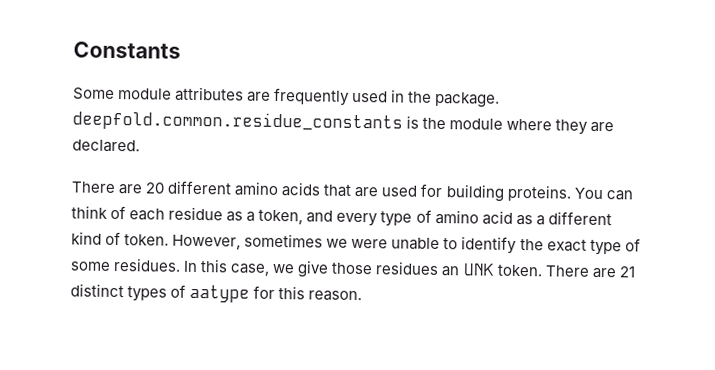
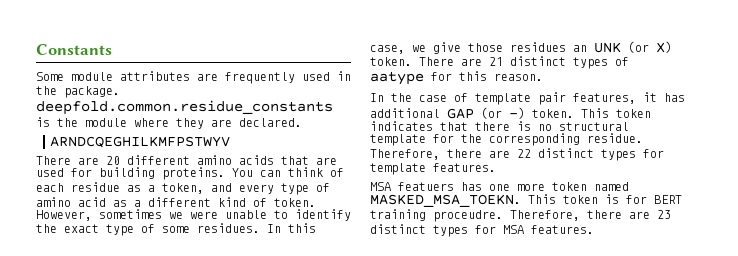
+ ARNDCQEGHILKMFPSTWYV
- In this case, we give those residues an UNK token.
+ In this case, we give those residues an UNK (or X) token.
+ In the case of template pair features, it has additional GAP (or -) token. This token indicates that there is no structural template for the corresponding residue. Therefore, there are 22 distinct types for template features.
+ MSA featuers has one more token named MASKED_MSA_TOEKN. This token is for BERT training proceudre. Therefore, there are 23 distinct types for MSA features.

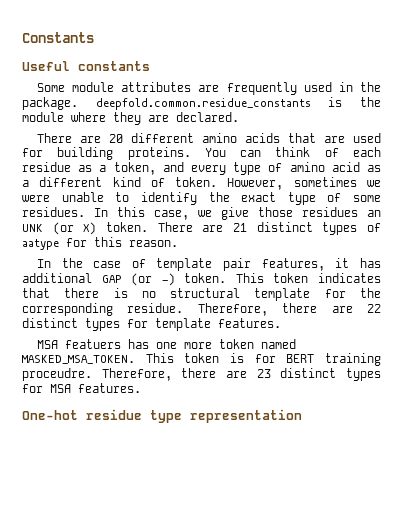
+ Useful constants
- ARNDCQEGHILKMFPSTWYV
- MSA featuers has one more token named MASKED_MSA_TOEKN.
+ MSA featuers has one more token named MASKED_MSA_TOKEN.
+ One-hot residue type representation

